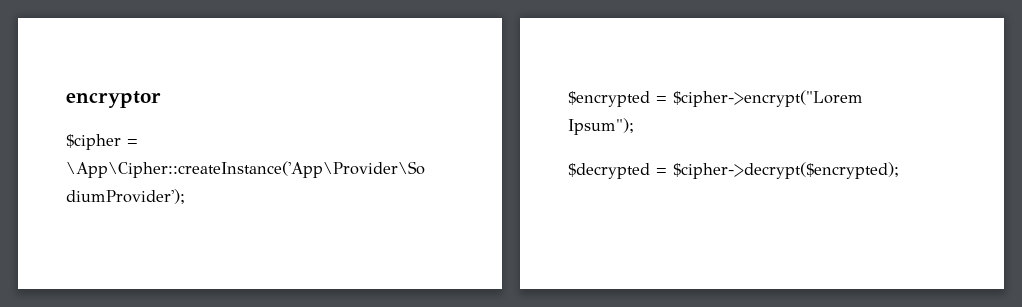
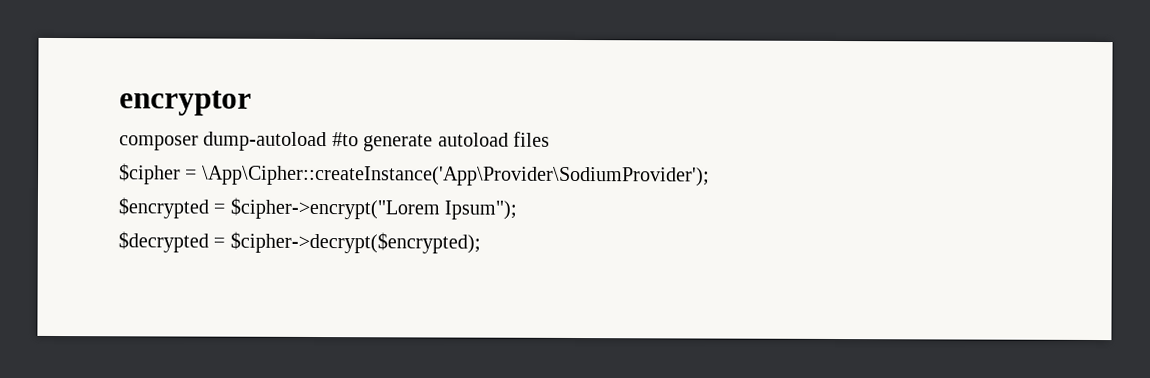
+ composer dump-autoload #to generate autoload files

